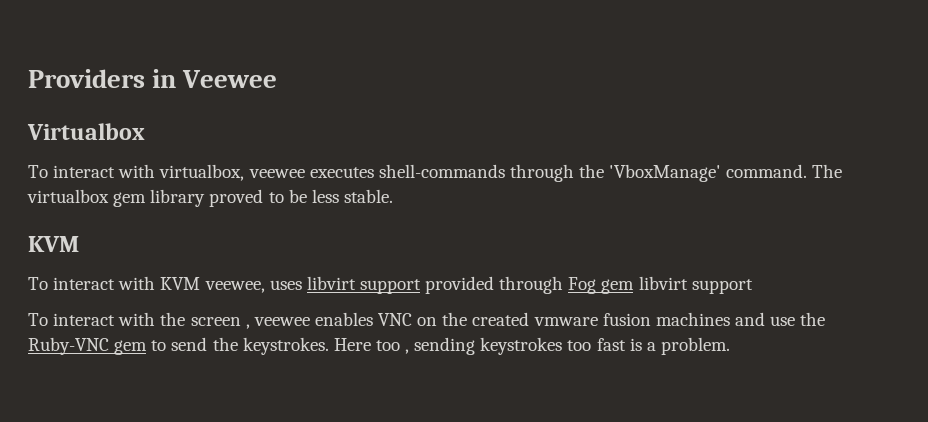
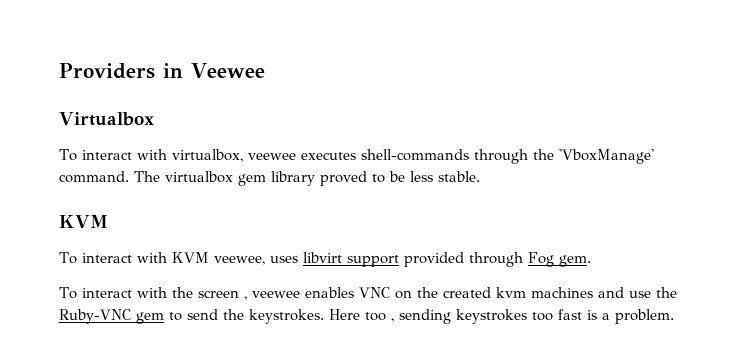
- To interact with KVM veewee, uses libvirt support provided through Fog gem libvirt support
+ To interact with KVM veewee, uses libvirt support provided through Fog gem.
- To interact with the screen , veewee enables VNC on the created vmware fusion machines and use the Ruby-VNC gem to send the keystrokes.
+ To interact with the screen , veewee enables VNC on the created kvm machines and use the Ruby-VNC gem to send the keystrokes.

